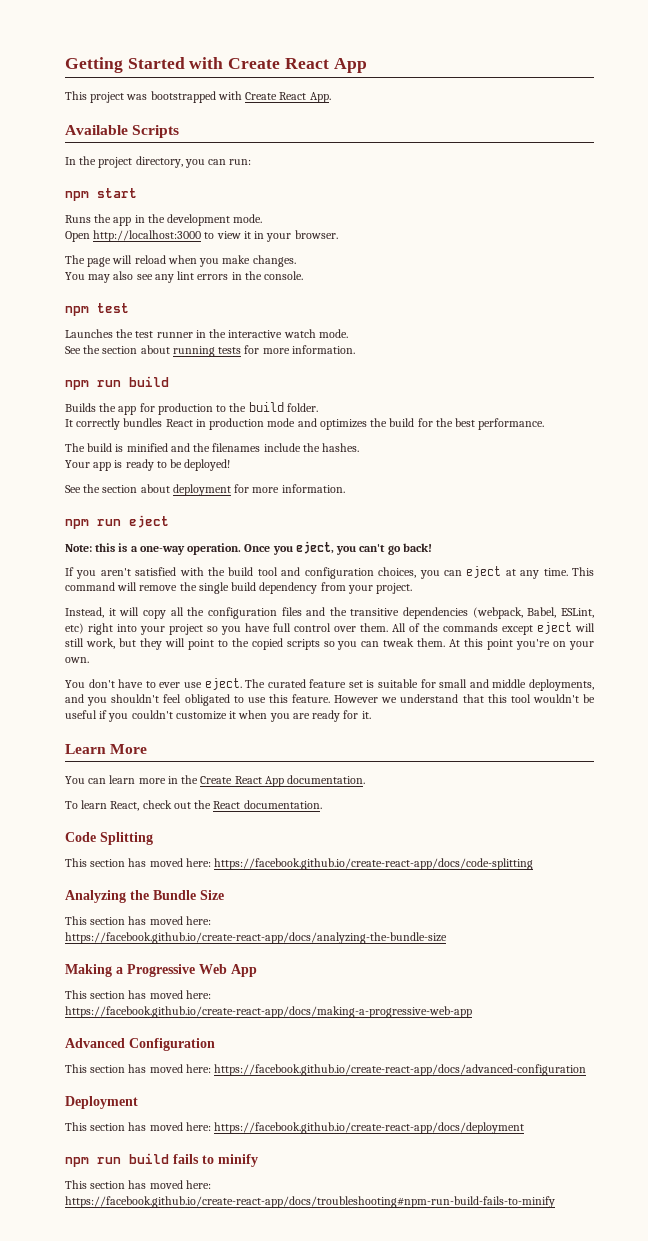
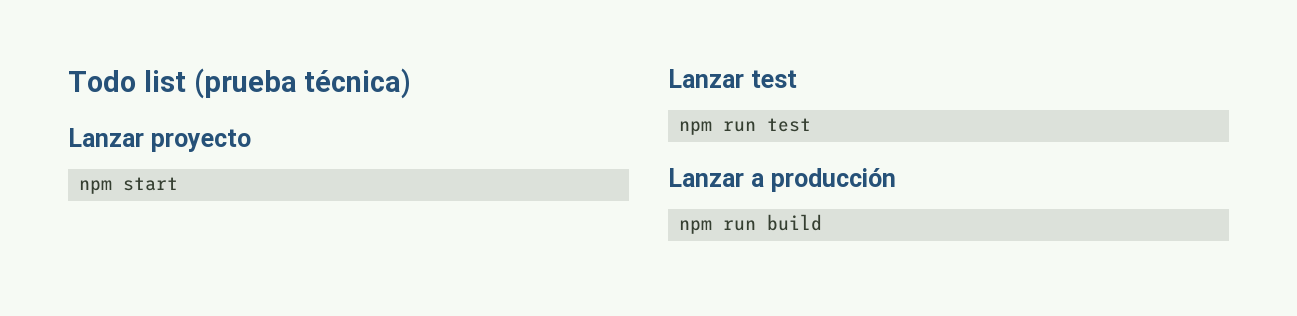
- Getting Started with Create React App
- This project was bootstrapped with Create React App.
- Available Scripts
- In the project directory, you can run:
+ Todo list (prueba técnica)
+ Lanzar proyecto
  npm start
- Runs the app in the development mode.
- Open http://localhost:3000 to view it in your browser.
- The page will reload when you make changes.
- You may also see any lint errors in the console.
- npm test
- Launches the test runner in the interactive watch mode.
- See the section about running tests for more information.
+ Lanzar test
+ npm run test
+ Lanzar a producción
  npm run build
- Builds the app for production to the build folder.
- It correctly bundles React in production mode and optimizes the build for the best performance.
- The build is minified and the filenames include the hashes.
- Your app is ready to be deployed!
- See the section about deployment for more information.
- npm run eject
- Note: this is a one-way operation. Once you eject, you can't go back!
- If you aren't satisfied with the build tool and configuration choices, you can eject at any time. This command will remove the single build dependency from your project.
- Instead, it will copy all the configuration files and the transitive dependencies (webpack, Babel, ESLint, etc) right into your project so you have full control over them. All of the commands except eject will still work, but they will point to the copied scripts so you can tweak them. At this point you're on your own.
- You don't have to ever use eject. The curated feature set is suitable for small and middle deployments, and you shouldn't feel obligated to use this feature. However we understand that this tool wouldn't be useful if you couldn't customize it when you are ready for it.
- Learn More
- You can learn more in the Create React App documentation.
- To learn React, check out the React documentation.
- Code Splitting
- This section has moved here: https://facebook.github.io/create-react-app/docs/code-splitting
- Analyzing the Bundle Size
- This section has moved here: https://facebook.github.io/create-react-app/docs/analyzing-the-bundle-size
- Making a Progressive Web App
- This section has moved here: https://facebook.github.io/create-react-app/docs/making-a-progressive-web-app
- Advanced Configuration
- This section has moved here: https://facebook.github.io/create-react-app/docs/advanced-configuration
- Deployment
- This section has moved here: https://facebook.github.io/create-react-app/docs/deployment
- npm run build fails to minify
- This section has moved here: https://facebook.github.io/create-react-app/docs/troubleshooting#npm-run-build-fails-to-minify

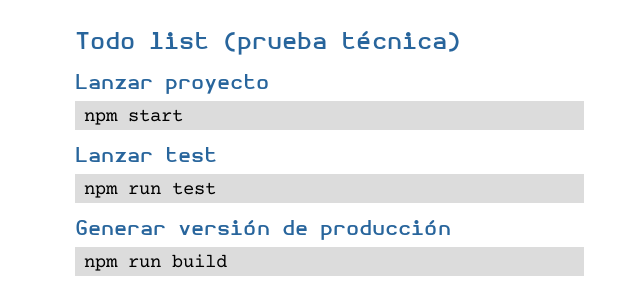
- Lanzar a producción
+ Generar versión de producción

